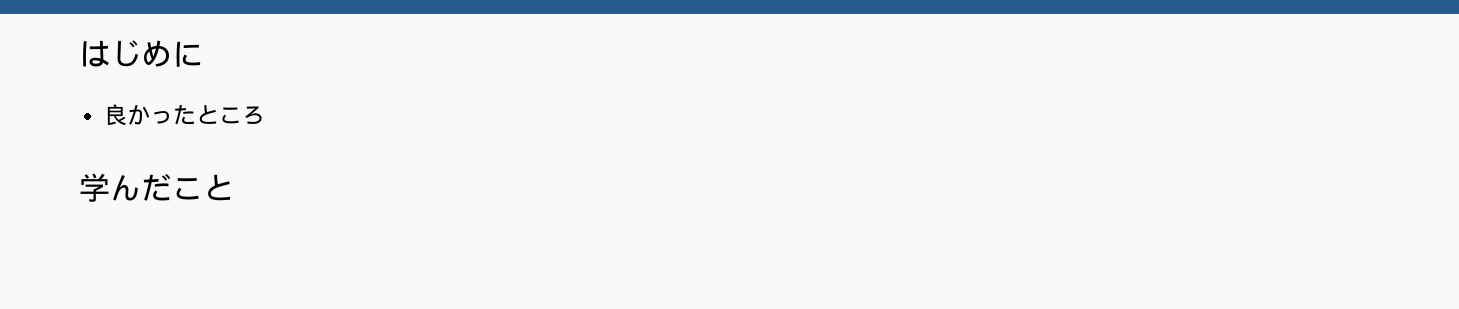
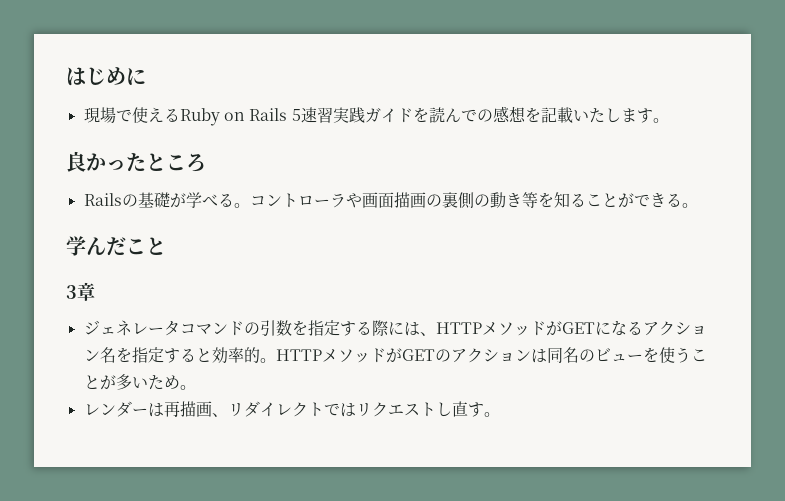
+ 現場で使えるRuby on Rails 5速習実践ガイドを読んでの感想を記載いたします。
  良かったところ
+ Railsの基礎が学べる。コントローラや画面描画の裏側の動き等を知ることができる。
  学んだこと
+ 3章
+ ジェネレータコマンドの引数を指定する際には、HTTPメソッドがGETになるアクション名を指定すると効率的。HTTPメソッドがGETのアクションは同名のビューを使うことが多いため。
+ レンダーは再描画、リダイレクトではリクエストし直す。

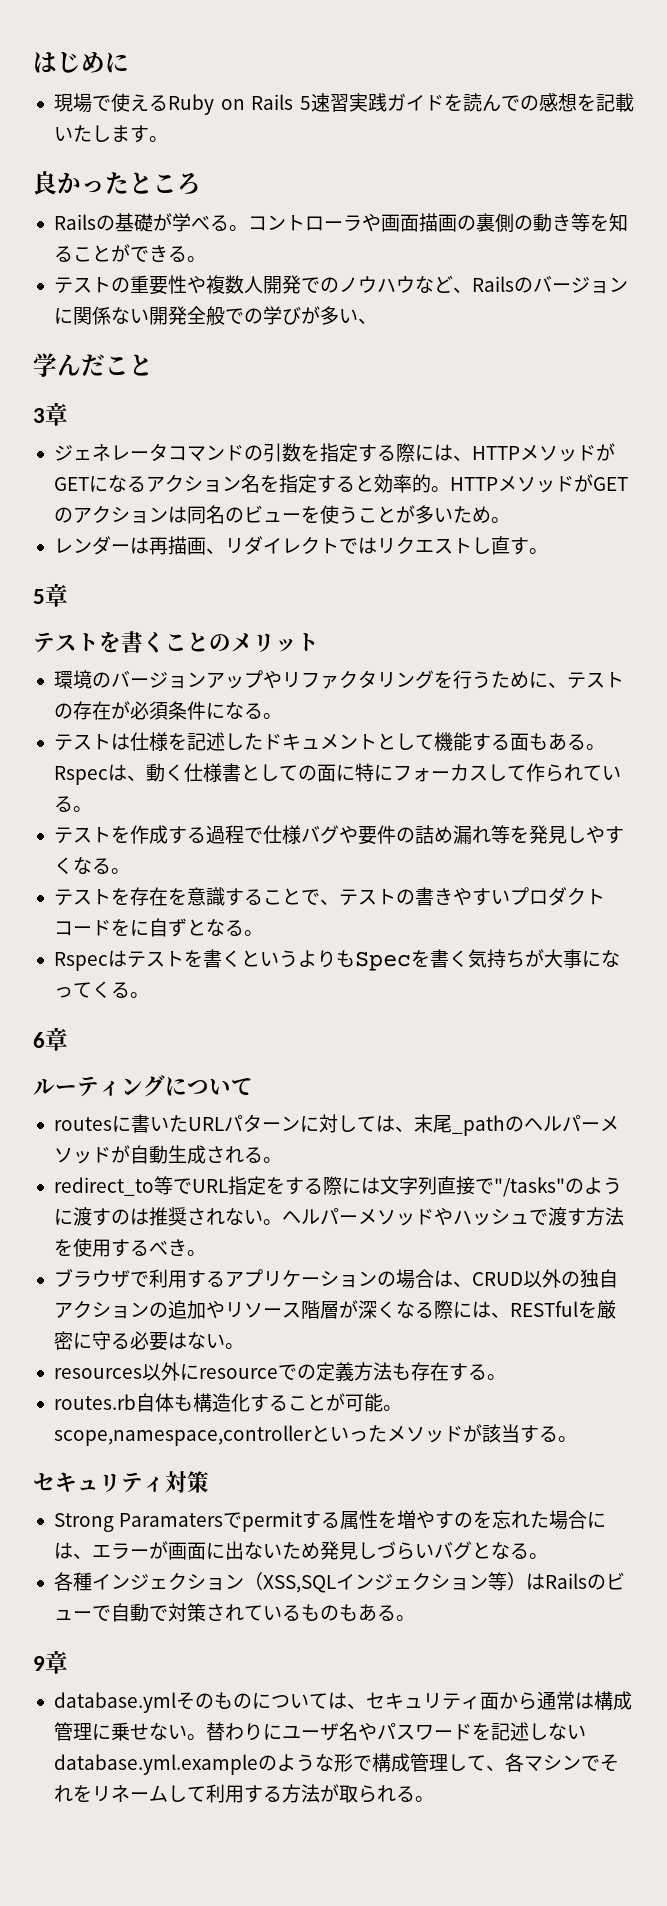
+ テストの重要性や複数人開発でのノウハウなど、Railsのバージョンに関係ない開発全般での学びが多い、
+ 5章
+ テストを書くことのメリット
+ 環境のバージョンアップやリファクタリングを行うために、テストの存在が必須条件になる。
+ テストは仕様を記述したドキュメントとして機能する面もある。Rspecは、動く仕様書としての面に特にフォーカスして作られている。
+ テストを作成する過程で仕様バグや要件の詰め漏れ等を発見しやすくなる。
+ テストを存在を意識することで、テストの書きやすいプロダクトコードをに自ずとなる。
+ Rspecはテストを書くというよりもSpecを書く気持ちが大事になってくる。
+ 6章
+ ルーティングについて
+ routesに書いたURLパターンに対しては、末尾_pathのヘルパーメソッドが自動生成される。
+ redirect_to等でURL指定をする際には文字列直接で"/tasks"のように渡すのは推奨されない。ヘルパーメソッドやハッシュで渡す方法を使用するべき。
+ ブラウザで利用するアプリケーションの場合は、CRUD以外の独自アクションの追加やリソース階層が深くなる際には、RESTfulを厳密に守る必要はない。
+ resources以外にresourceでの定義方法も存在する。
+ routes.rb自体も構造化することが可能。scope,namespace,controllerといったメソッドが該当する。
+ セキュリティ対策
+ Strong Paramatersでpermitする属性を増やすのを忘れた場合には、エラーが画面に出ないため発見しづらいバグとなる。
+ 各種インジェクション（XSS,SQLインジェクション等）はRailsのビューで自動で対策されているものもある。
+ 9章
+ database.ymlそのものについては、セキュリティ面から通常は構成管理に乗せない。替わりにユーザ名やパスワードを記述しないdatabase.yml.exampleのような形で構成管理して、各マシンでそれをリネームして利用する方法が取られる。

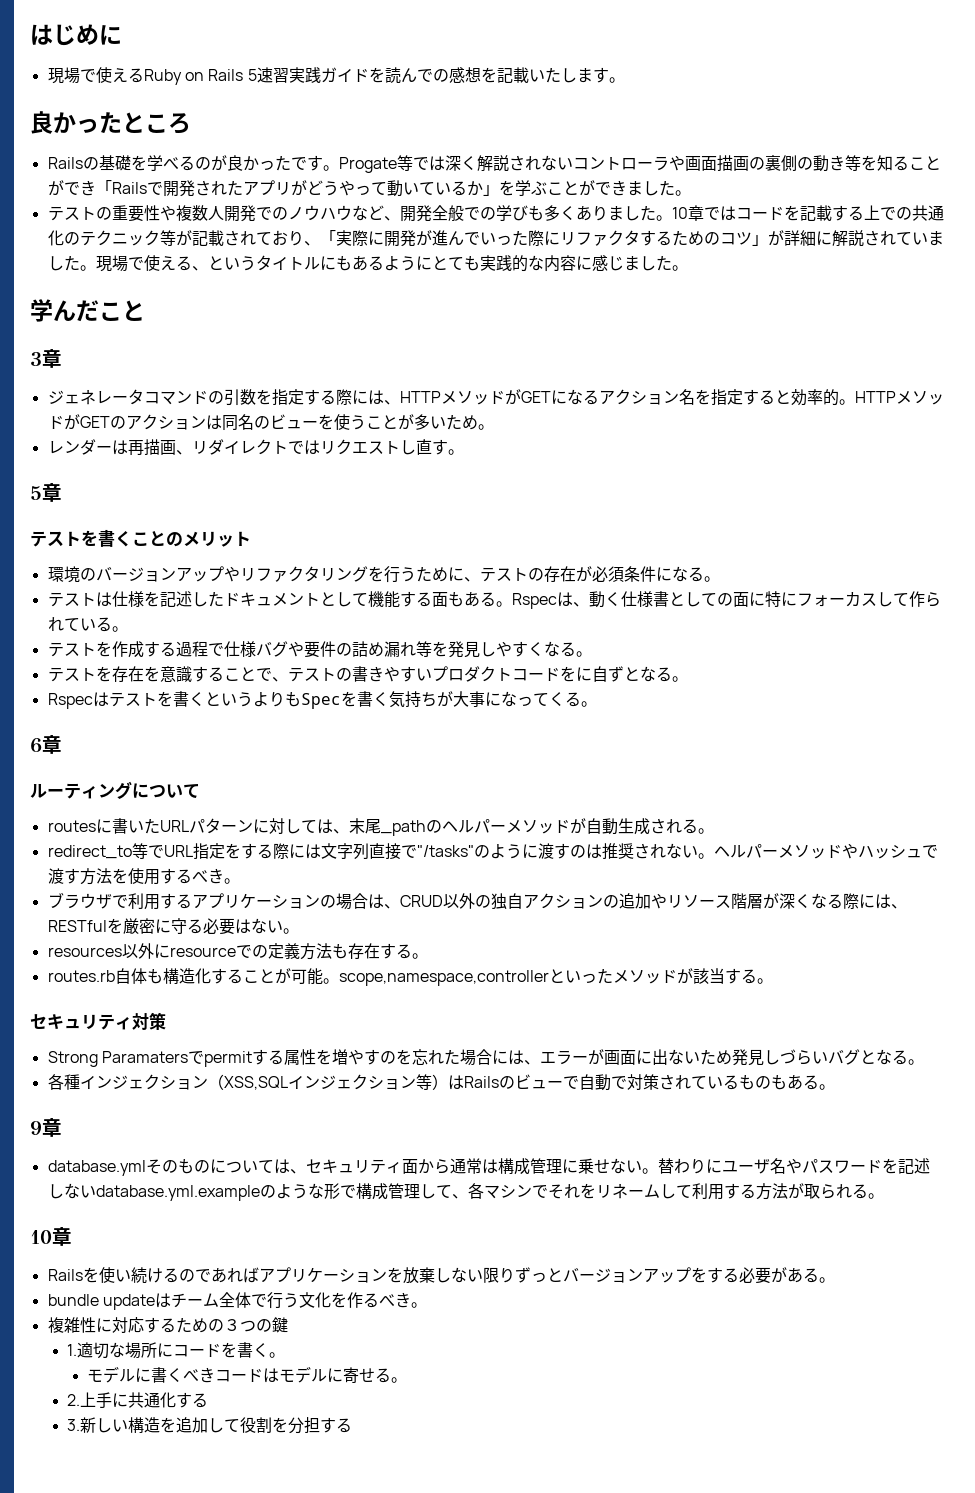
- Railsの基礎が学べる。コントローラや画面描画の裏側の動き等を知ることができる。
+ Railsの基礎を学べるのが良かったです。Progate等では深く解説されないコントローラや画面描画の裏側の動き等を知ることができ「Railsで開発されたアプリがどうやって動いているか」を学ぶことができました。
- テストの重要性や複数人開発でのノウハウなど、Railsのバージョンに関係ない開発全般での学びが多い、
+ テストの重要性や複数人開発でのノウハウなど、開発全般での学びも多くありました。10章ではコードを記載する上での共通化のテクニック等が記載されており、「実際に開発が進んでいった際にリファクタするためのコツ」が詳細に解説されていました。現場で使える、というタイトルにもあるようにとても実践的な内容に感じました。
  替わりにユーザ名やパスワードを記述しないdatabase.yml.exampleのような形で構成管理して、各マシンでそれをリネームして利用する方法が取られる。
+ 10章
+ Railsを使い続けるのであればアプリケーションを放棄しない限りずっとバージョンアップをする必要がある。
+ bundle updateはチーム全体で行う文化を作るべき。
+ 複雑性に対応するための３つの鍵
+ 1.適切な場所にコードを書く。
+ モデルに書くべきコードはモデルに寄せる。
+ 2.上手に共通化する
+ 3.新しい構造を追加して役割を分担する

